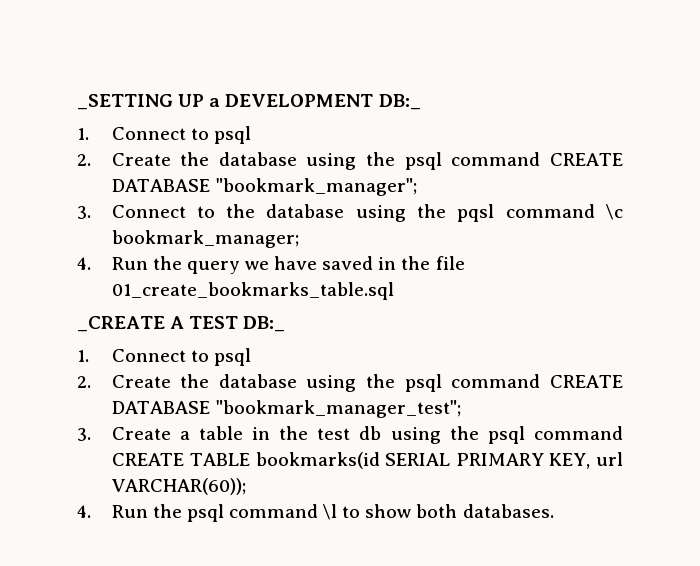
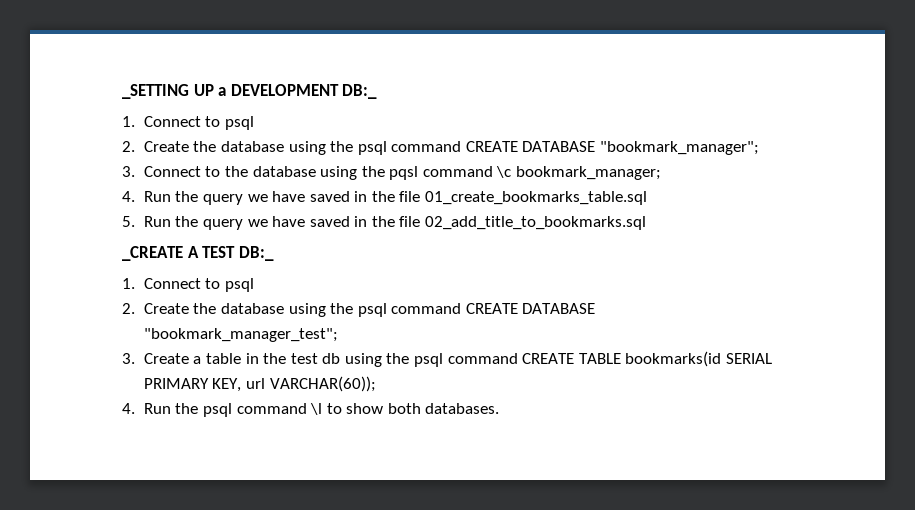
+ 5. Run the query we have saved in the file 02_add_title_to_bookmarks.sql

